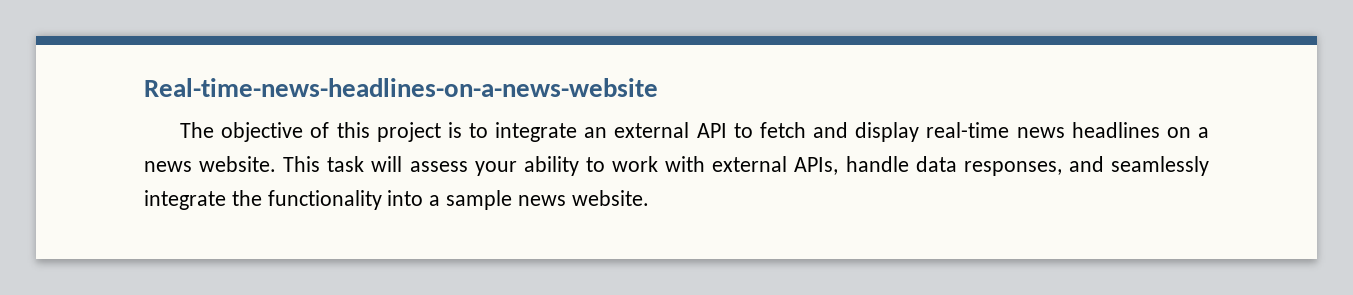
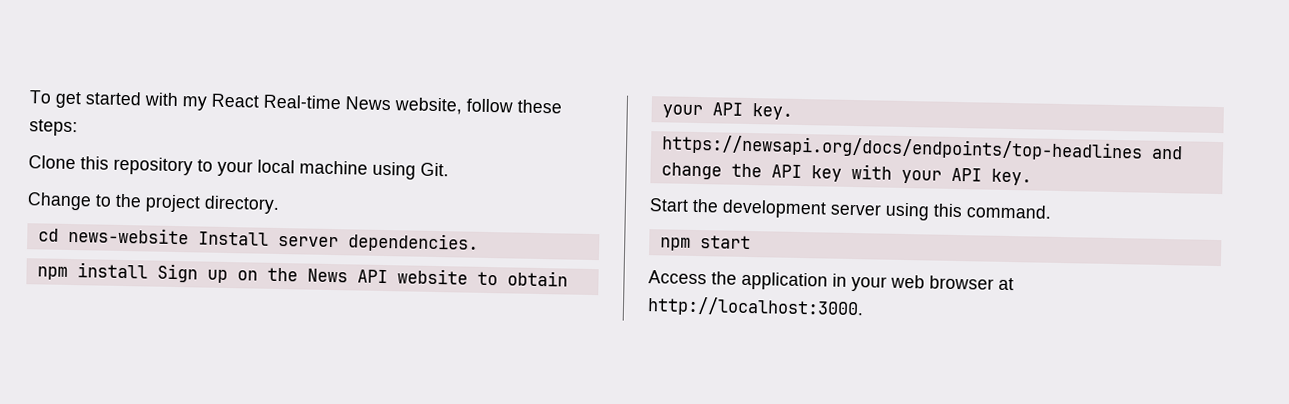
- Real-time-news-headlines-on-a-news-website
- The objective of this project is to integrate an external API to fetch and display real-time news headlines on a news website. This task will assess your ability to work with external APIs, handle data responses, and seamlessly integrate the functionality into a sample news website.
+ To get started with my React Real-time News website, follow these steps:
+ Clone this repository to your local machine using Git.
+ Change to the project directory.
+ cd news-website Install server dependencies.
+ npm install Sign up on the News API website to obtain your API key.
+ https://newsapi.org/docs/endpoints/top-headlines and change the API key with your API key.
+ Start the development server using this command.
+ npm start
+ Access the application in your web browser at http://localhost:3000.

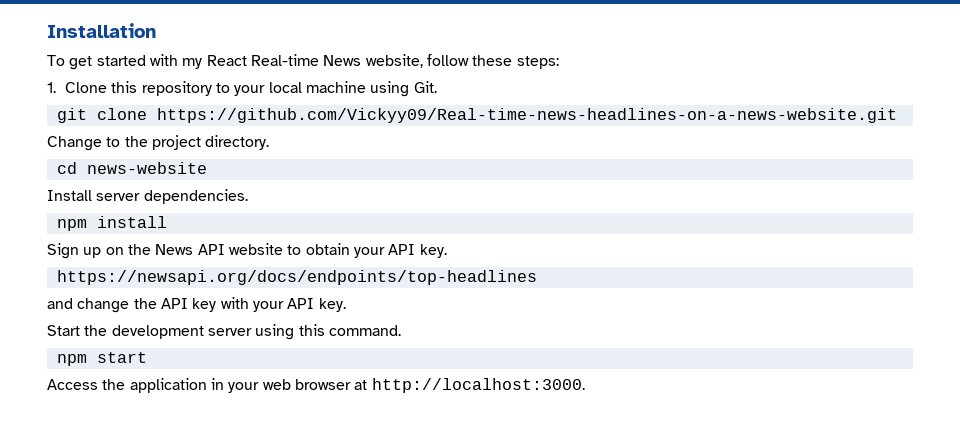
+ Installation
- Clone this repository to your local machine using Git.
+ 1. Clone this repository to your local machine using Git.
+ git clone https://github.com/Vickyy09/Real-time-news-headlines-on-a-news-website.git
- cd news-website Install server dependencies.
+ cd news-website
+ Install server dependencies.
- npm install Sign up on the News API website to obtain your API key.
+ npm install
+ Sign up on the News API website to obtain your API key.
- https://newsapi.org/docs/endpoints/top-headlines and change the API key with your API key.
+ https://newsapi.org/docs/endpoints/top-headlines
+ and change the API key with your API key.

